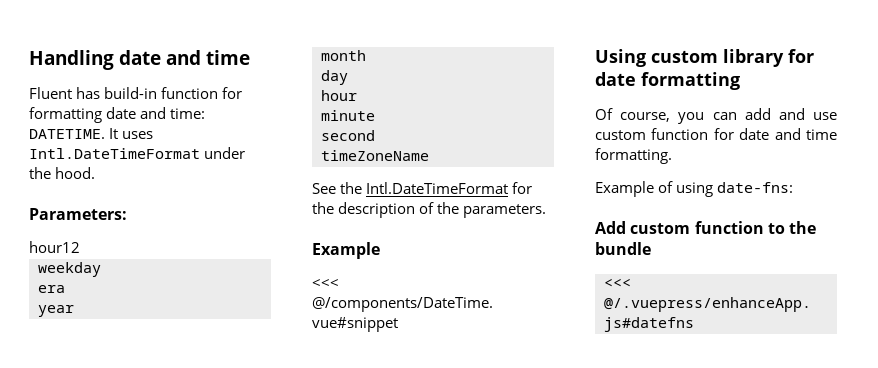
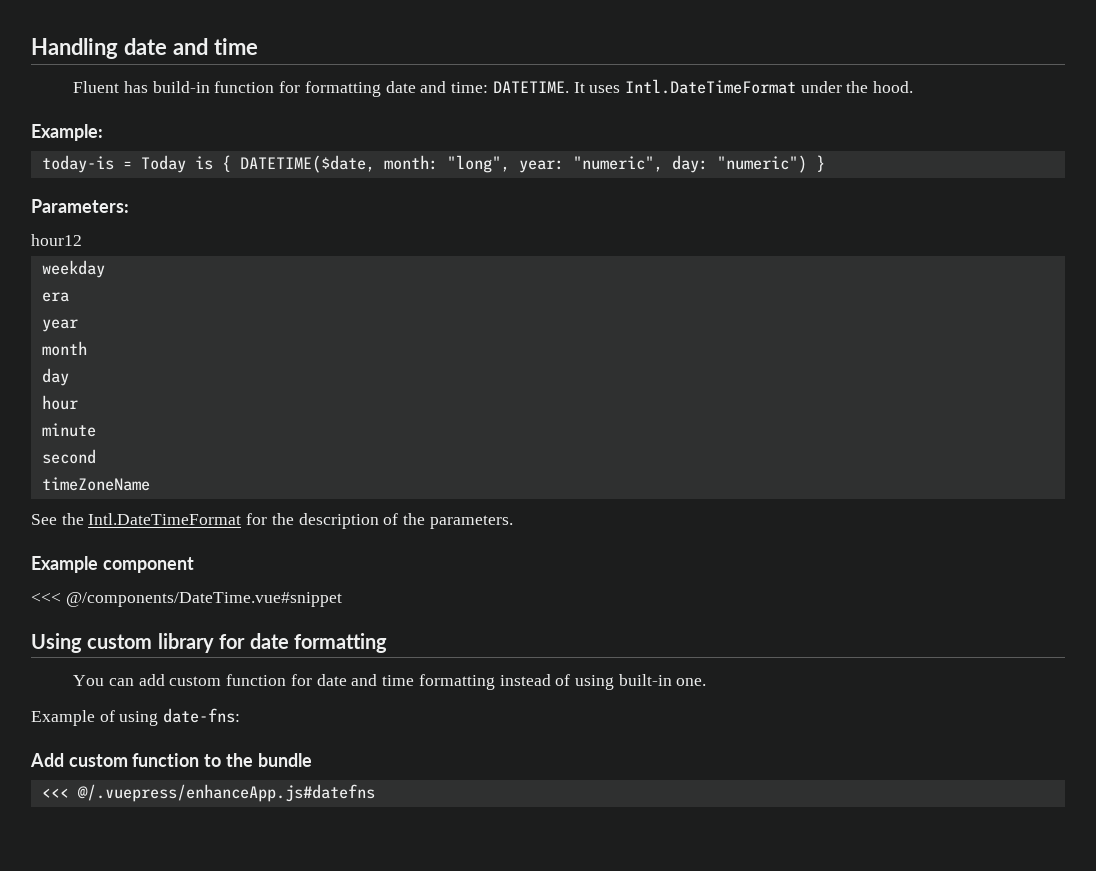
+ Example:
+ today-is = Today is { DATETIME($date, month: "long", year: "numeric", day: "numeric") }
  See the Intl.DateTimeFormat for the description of the parameters.
- Example
+ Example component
- Of course, you can add and use custom function for date and time formatting.
+ You can add custom function for date and time formatting instead of using built-in one.

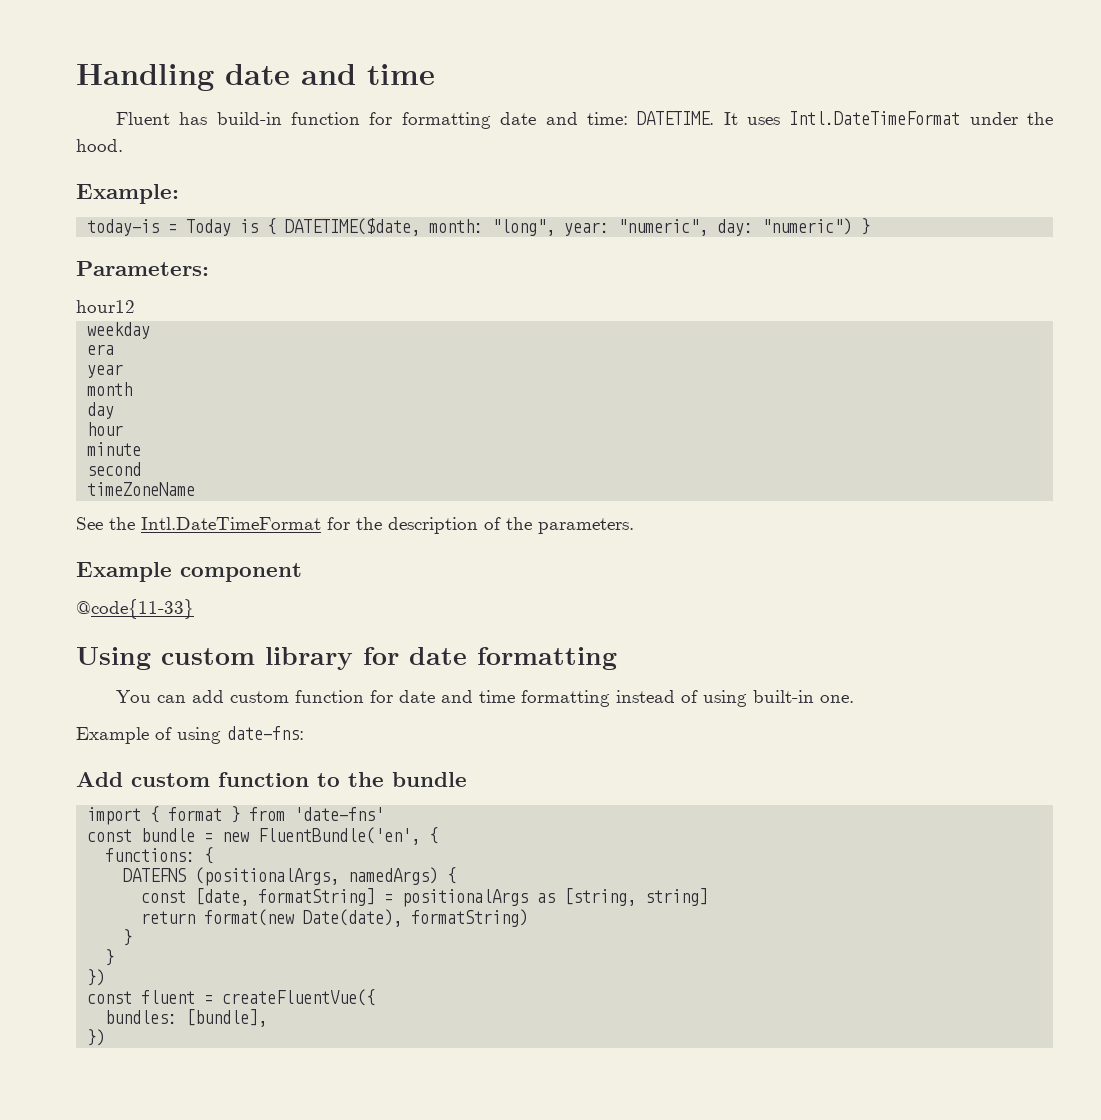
- <<< @/components/DateTime.vue#snippet
+ @code{11-33}
- <<< @/.vuepress/enhanceApp.js#datefns
+ import { format } from 'date-fns'
+ const bundle = new FluentBundle('en', {
+ functions: {
+ DATEFNS (positionalArgs, namedArgs) {
+ const [date, formatString] = positionalArgs as [string, string]
+ return format(new Date(date), formatString)
+ }
+ }
+ })
+ const fluent = createFluentVue({
+ bundles: [bundle],
+ })

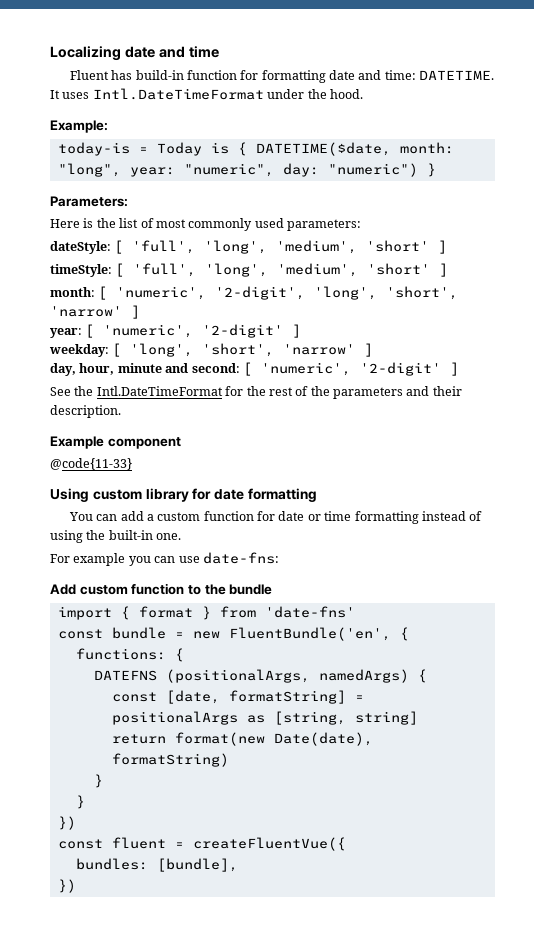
- Handling date and time
+ Localizing date and time
- hour12
- weekday
- era
- year
- month
- day
- hour
- minute
- second
- timeZoneName
+ Here is the list of most commonly used parameters:
+ dateStyle: [ 'full', 'long', 'medium', 'short' ]
+ timeStyle: [ 'full', 'long', 'medium', 'short' ]
+ month: [ 'numeric', '2-digit', 'long', 'short', 'narrow' ]
+ year: [ 'numeric', '2-digit' ]
+ weekday: [ 'long', 'short', 'narrow' ]
+ day, hour, minute and second: [ 'numeric', '2-digit' ]
- See the Intl.DateTimeFormat for the description of the parameters.
+ See the Intl.DateTimeFormat for the rest of the parameters and their description.
- You can add custom function for date and time formatting instead of using built-in one.
+ You can add a custom function for date or time formatting instead of using the built-in one.
- Example of using date-fns:
+ For example you can use date-fns:

